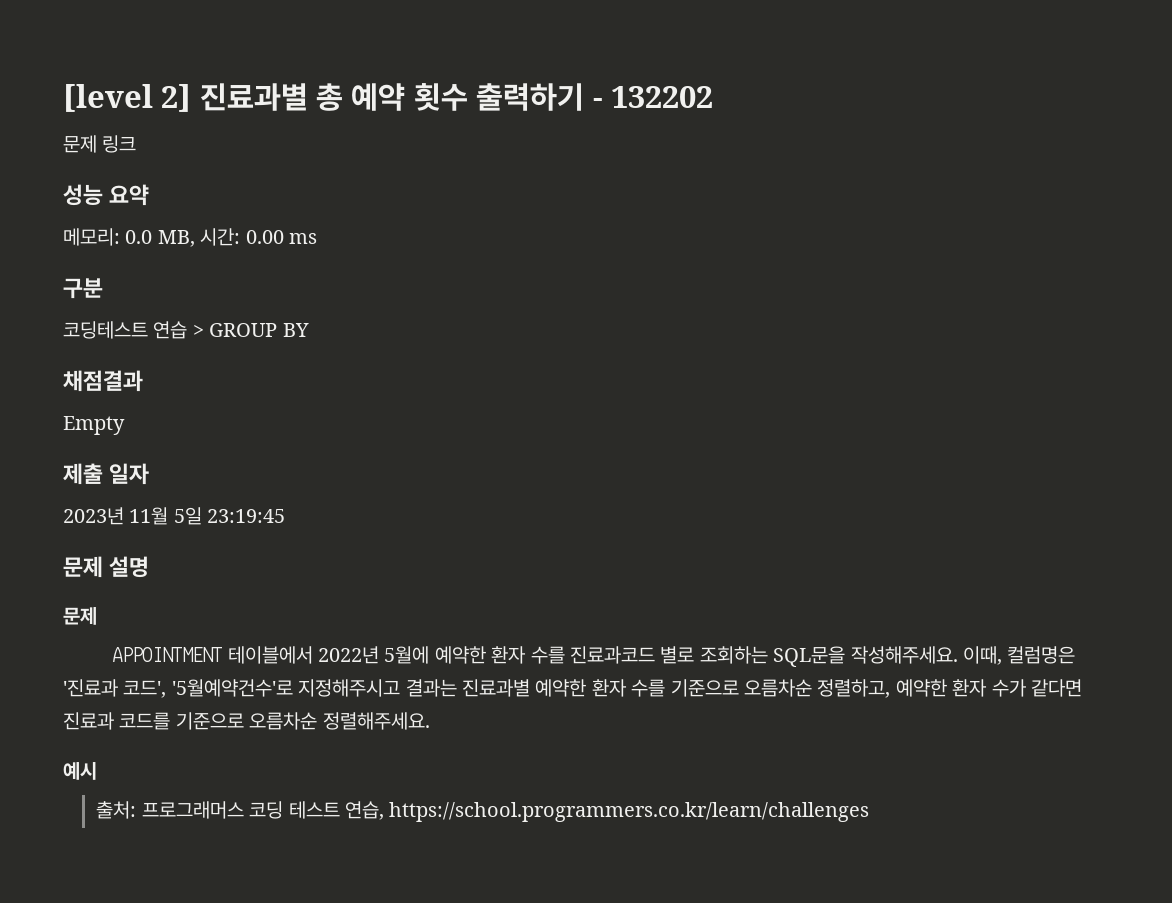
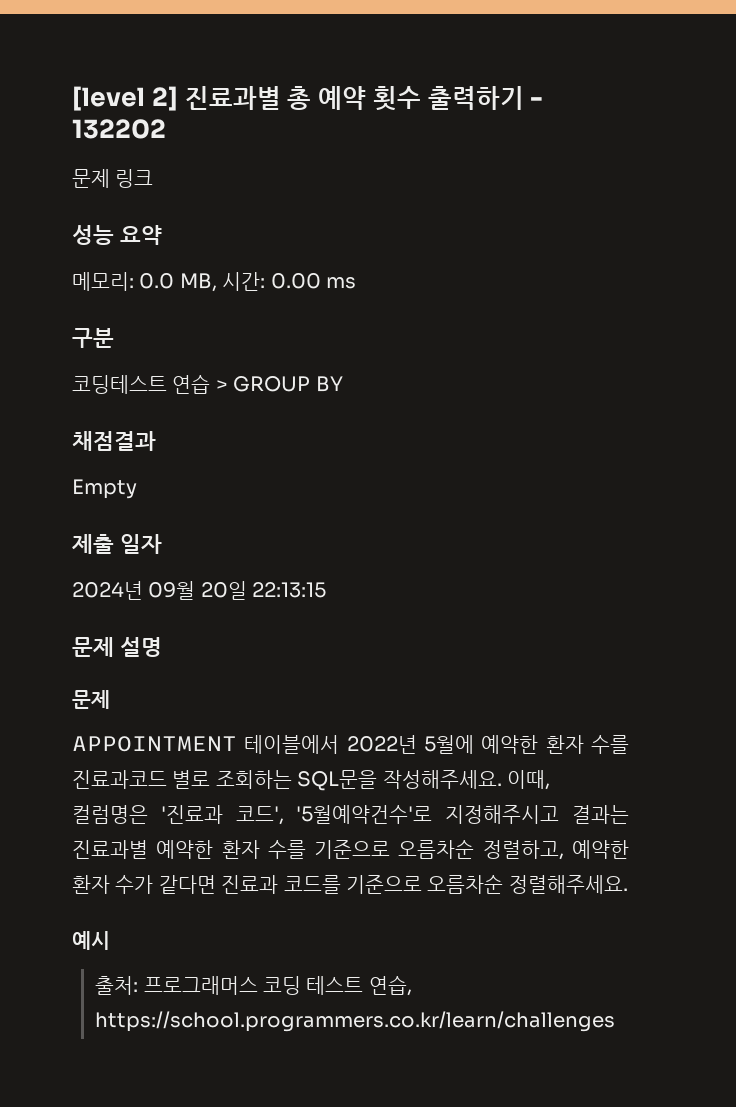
- 2023년 11월 5일 23:19:45
+ 2024년 09월 20일 22:13:15

